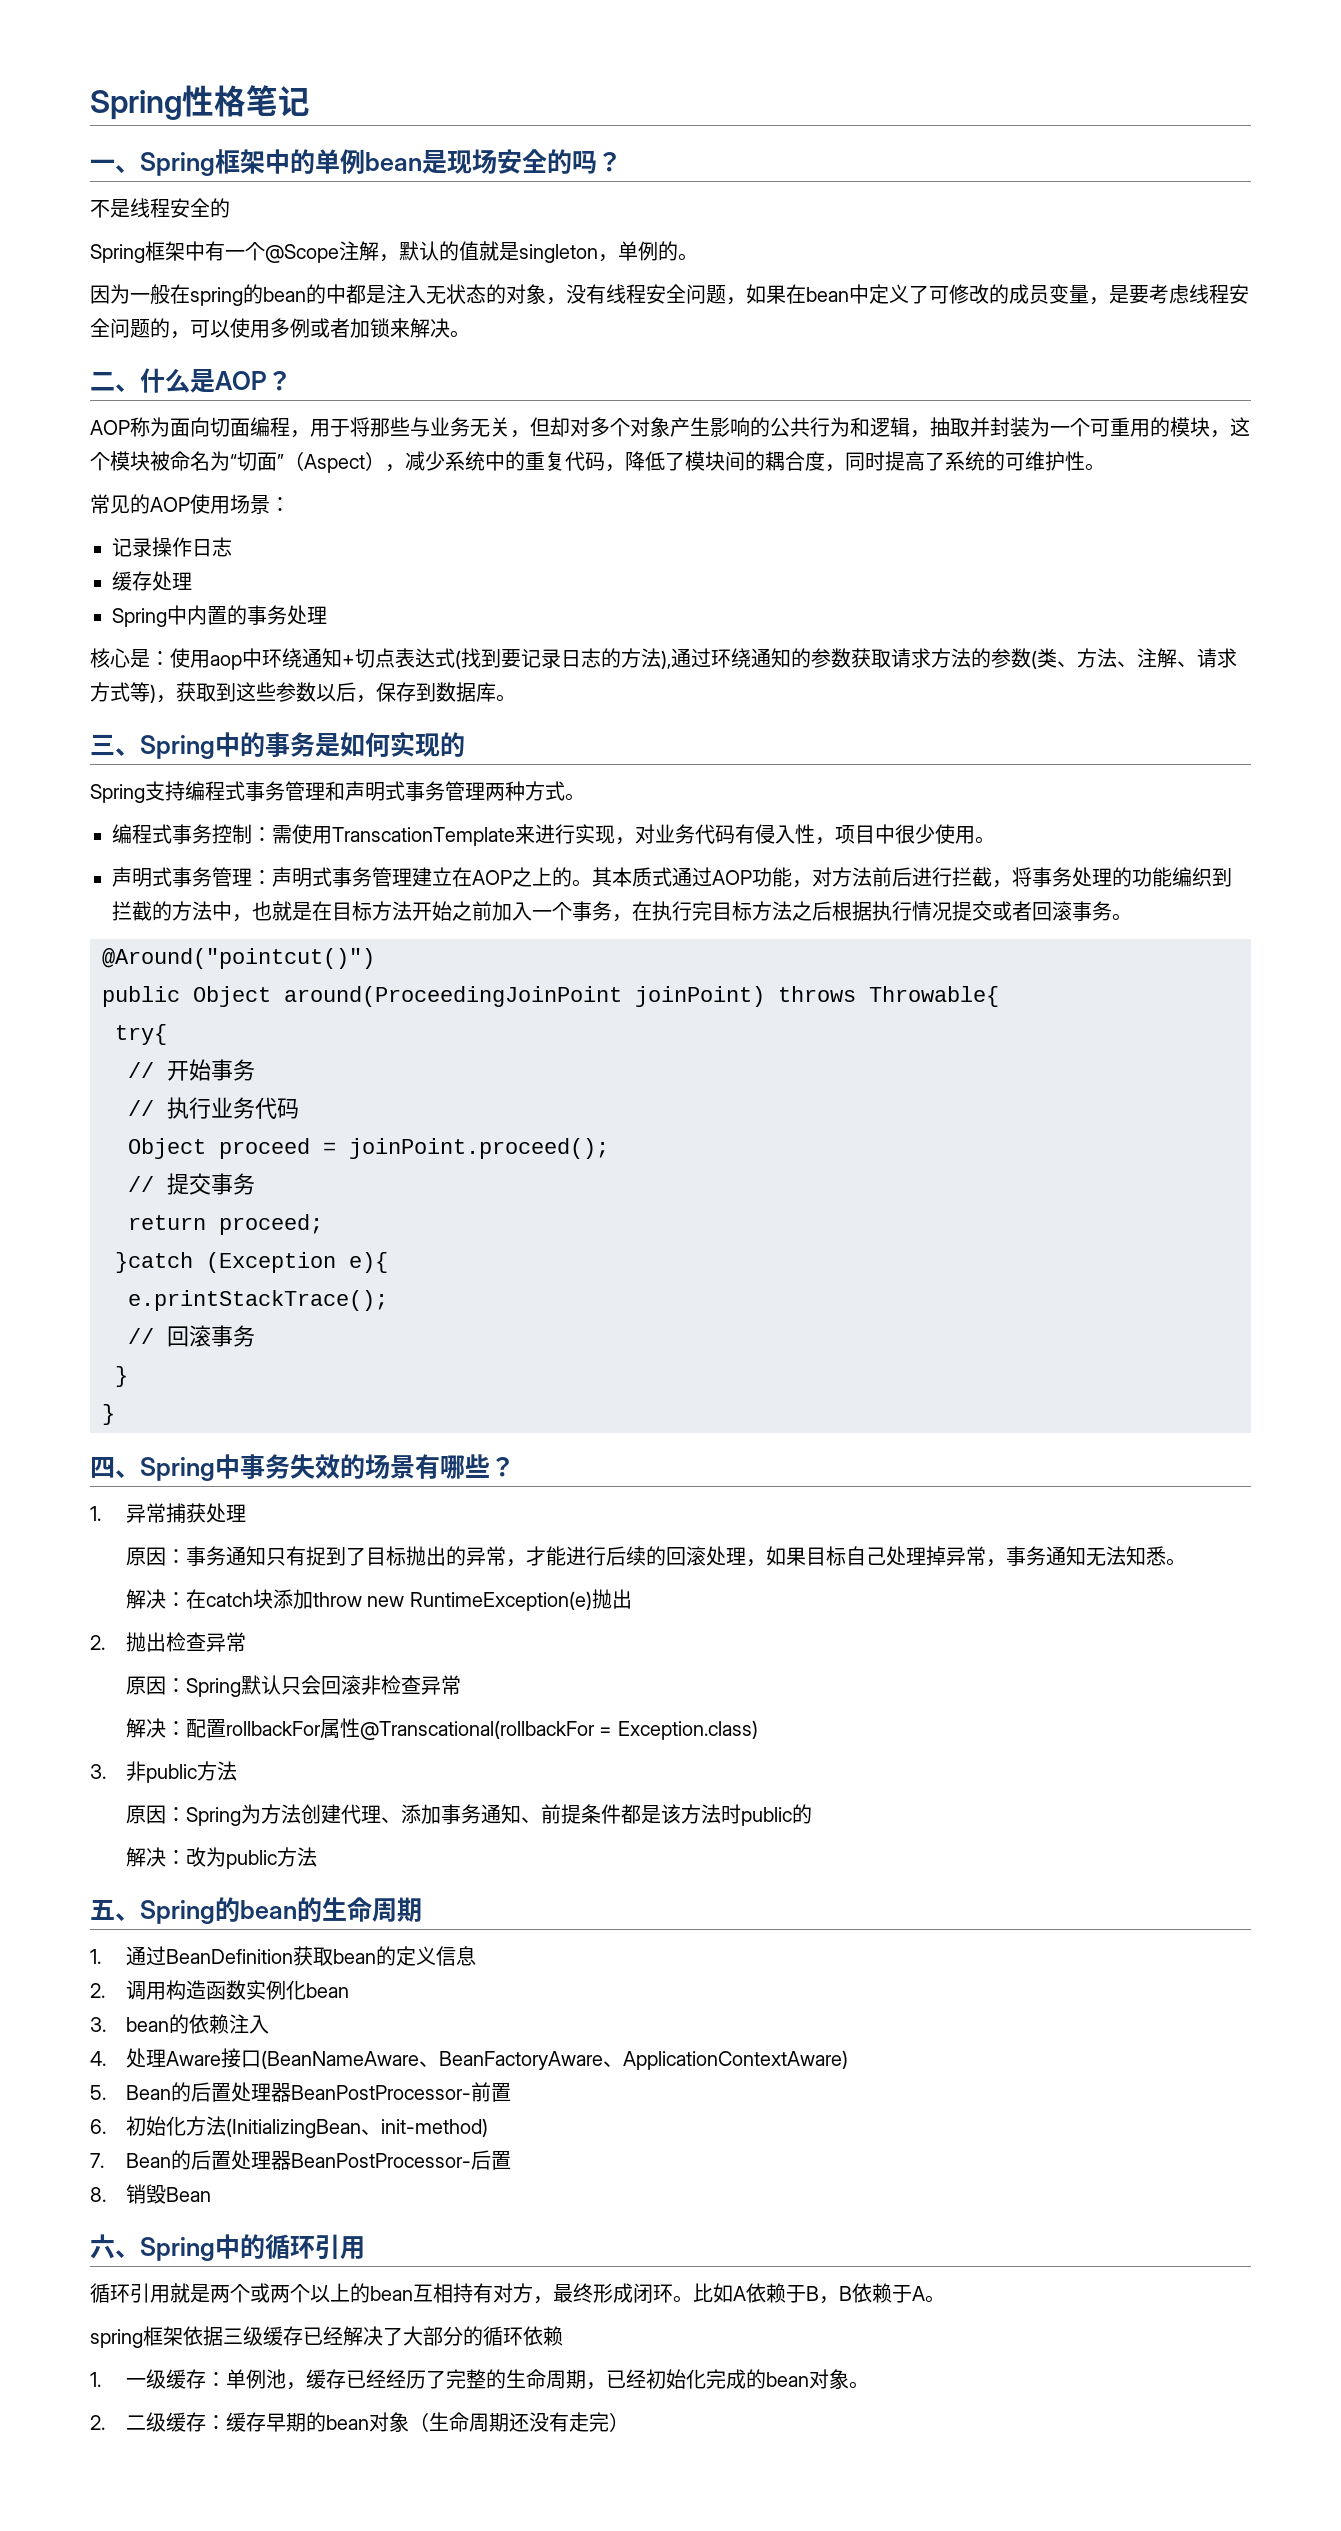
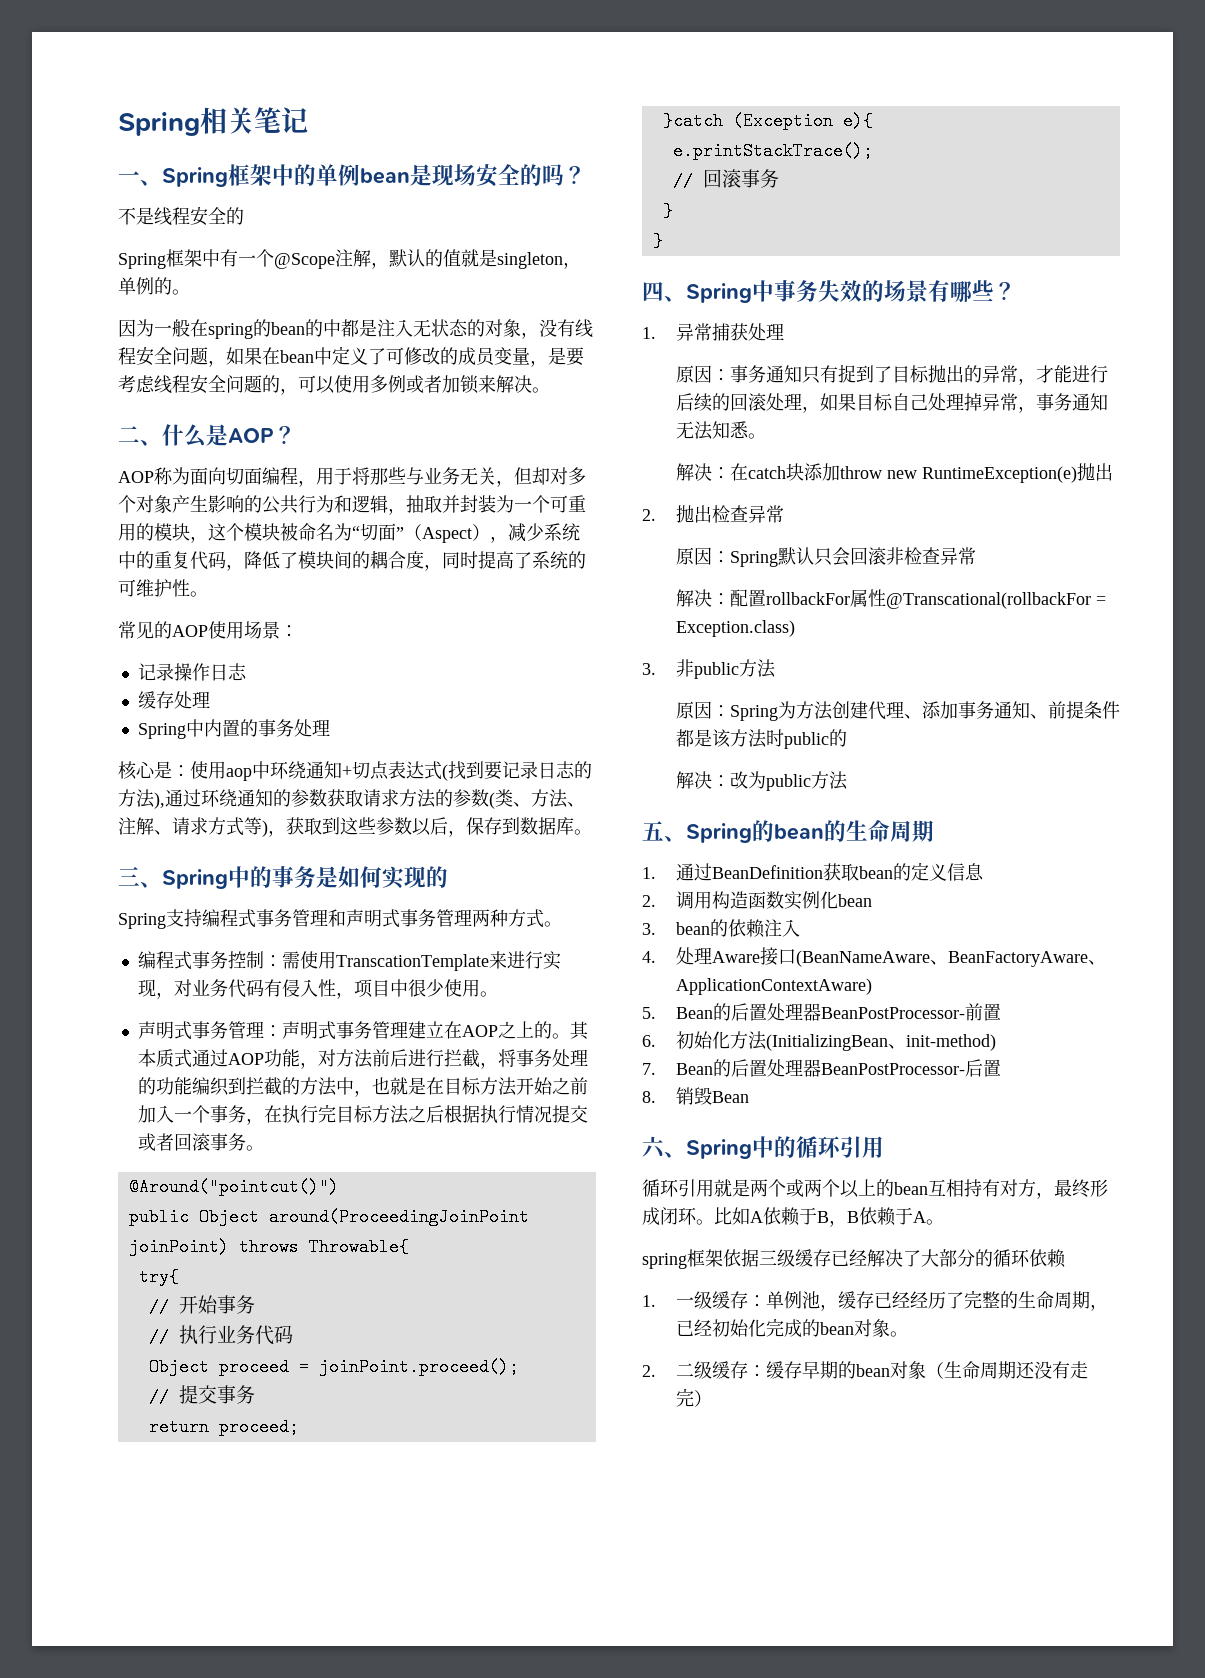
- Spring性格笔记
+ Spring相关笔记

